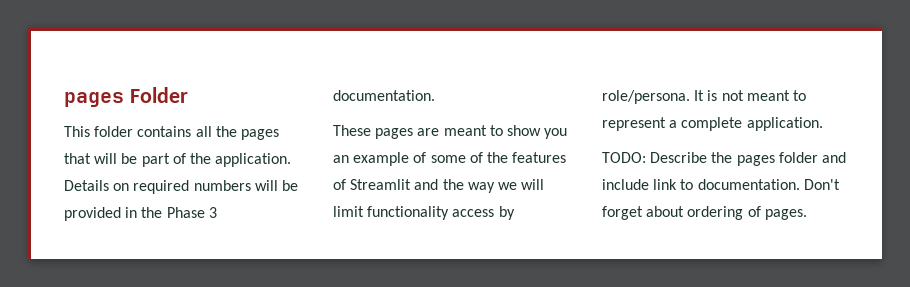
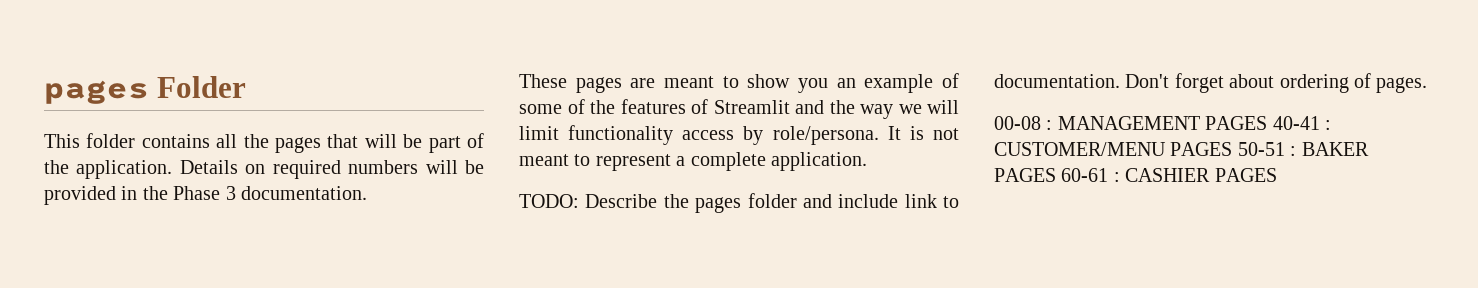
+ 00-08 : MANAGEMENT PAGES 40-41 : CUSTOMER/MENU PAGES 50-51 : BAKER PAGES 60-61 : CASHIER PAGES

